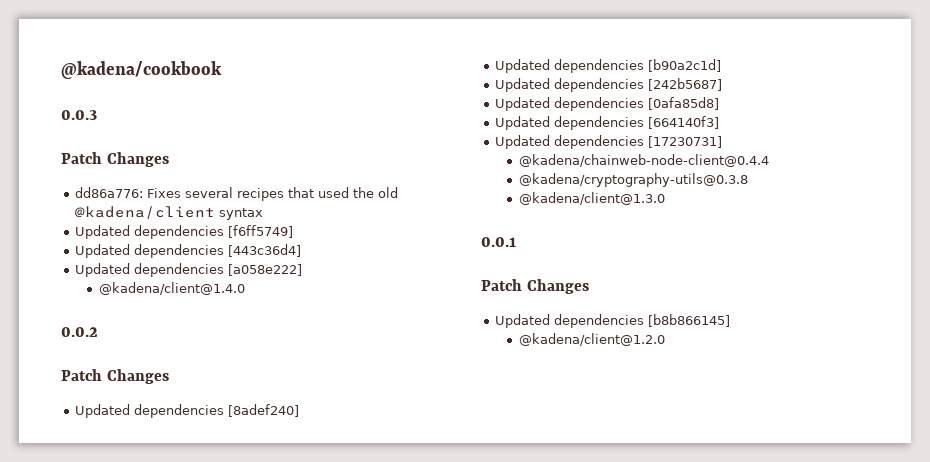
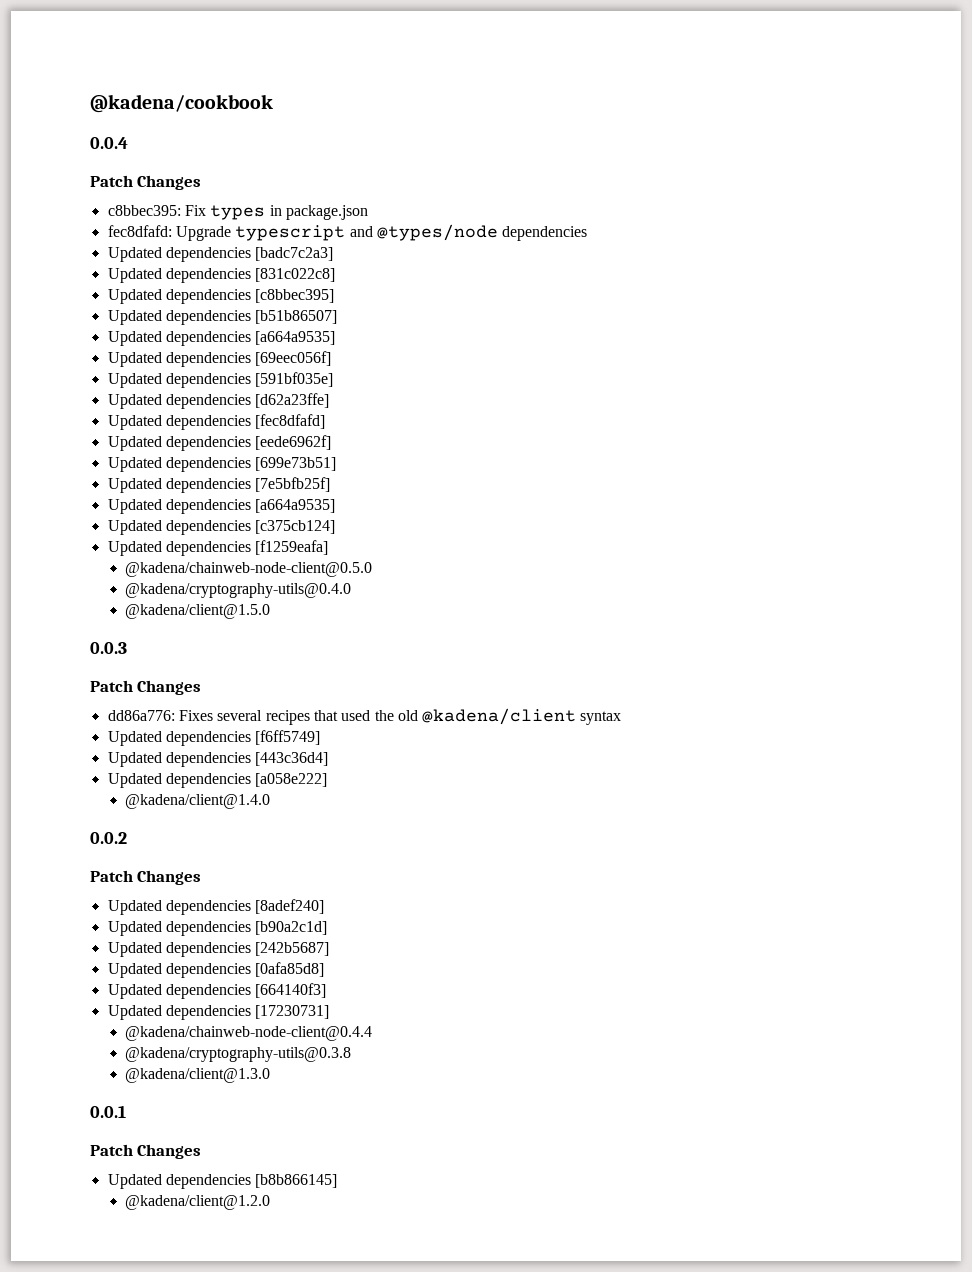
+ 0.0.4
+ Patch Changes
+ c8bbec395: Fix types in package.json
+ fec8dfafd: Upgrade typescript and @types/node dependencies
+ Updated dependencies [badc7c2a3]
+ Updated dependencies [831c022c8]
+ Updated dependencies [c8bbec395]
+ Updated dependencies [b51b86507]
+ Updated dependencies [a664a9535]
+ Updated dependencies [69eec056f]
+ Updated dependencies [591bf035e]
+ Updated dependencies [d62a23ffe]
+ Updated dependencies [fec8dfafd]
+ Updated dependencies [eede6962f]
+ Updated dependencies [699e73b51]
+ Updated dependencies [7e5bfb25f]
+ Updated dependencies [a664a9535]
+ Updated dependencies [c375cb124]
+ Updated dependencies [f1259eafa]
+ @kadena/chainweb-node-client@0.5.0
+ @kadena/cryptography-utils@0.4.0
+ @kadena/client@1.5.0

